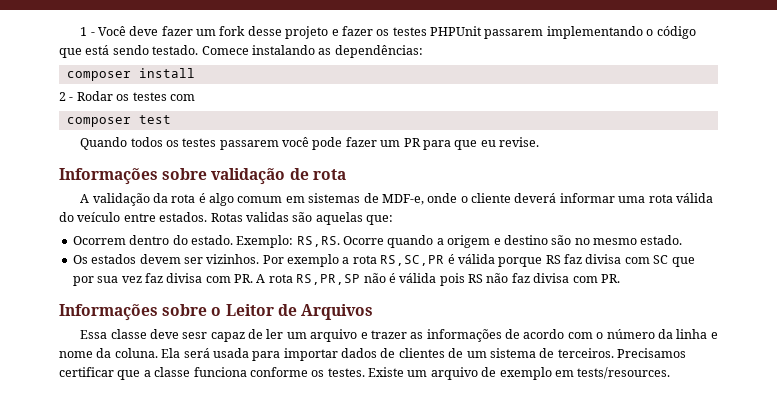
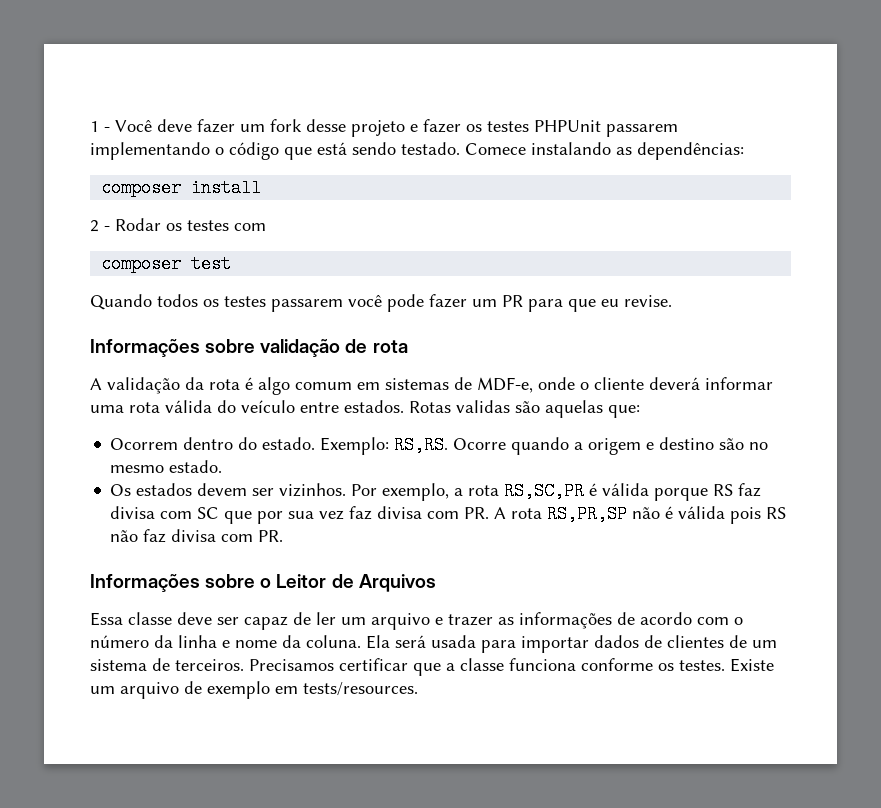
- Por exemplo a rota RS,SC,PR é válida porque RS faz divisa com SC que por sua vez faz divisa com PR. A rota RS,PR,SP não é válida pois RS não faz divisa com PR.
+ Por exemplo, a rota RS,SC,PR é válida porque RS faz divisa com SC que por sua vez faz divisa com PR. A rota RS,PR,SP não é válida pois RS não faz divisa com PR.
- Essa classe deve sesr capaz de ler um arquivo e trazer as informações de acordo com o número da linha e nome da coluna.
+ Essa classe deve ser capaz de ler um arquivo e trazer as informações de acordo com o número da linha e nome da coluna.

